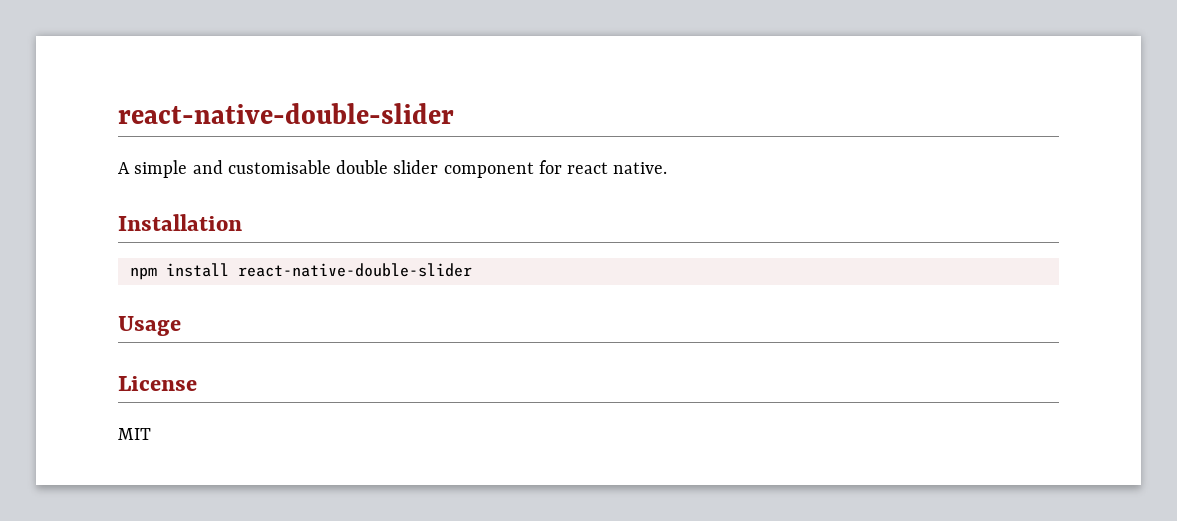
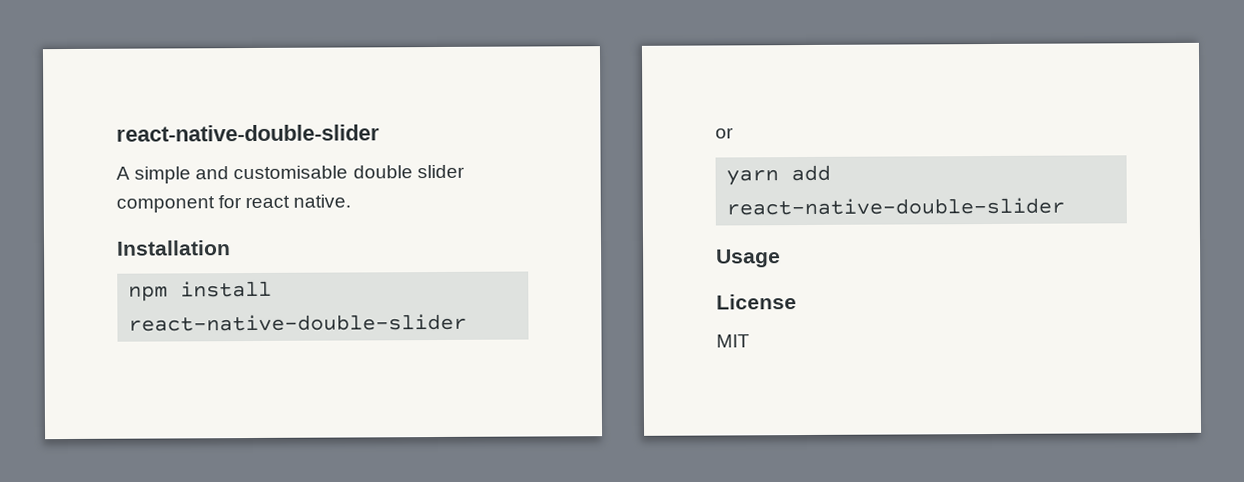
+ or
+ yarn add react-native-double-slider

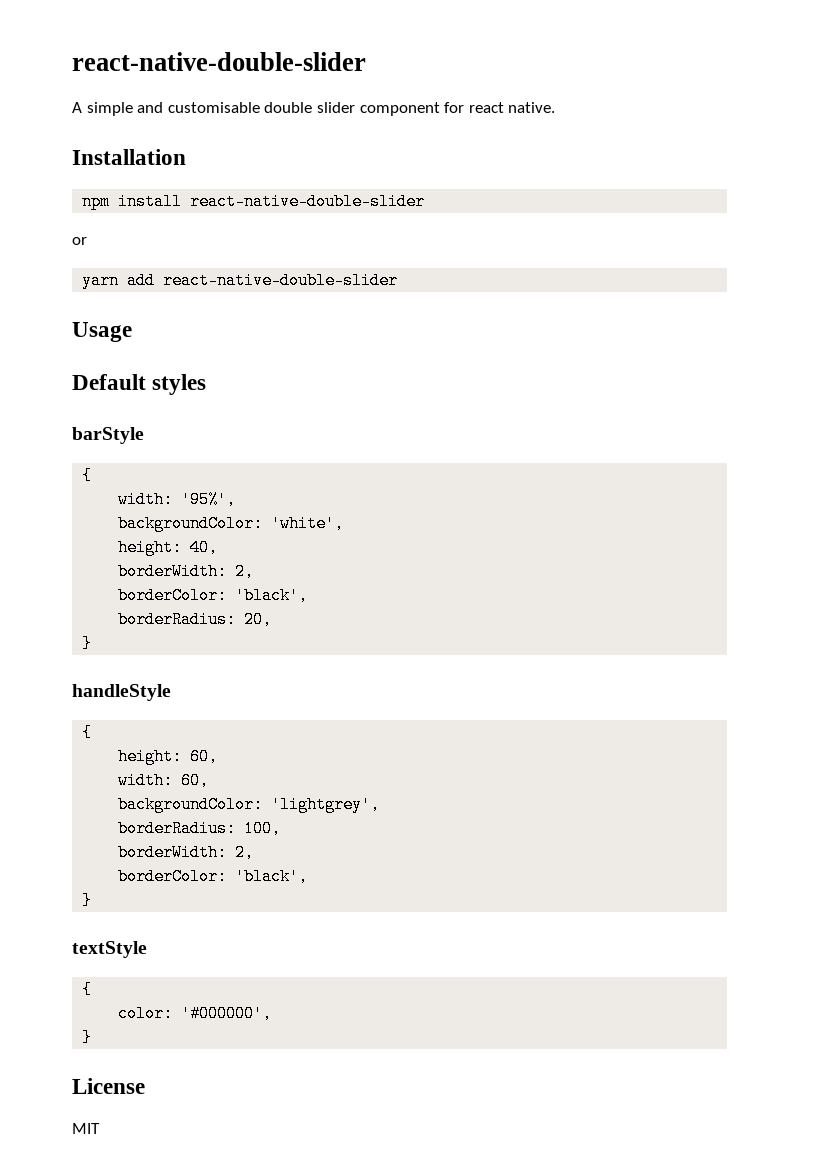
+ Default styles
+ barStyle
+ {
+ width: '95%',
+ backgroundColor: 'white',
+ height: 40,
+ borderWidth: 2,
+ borderColor: 'black',
+ borderRadius: 20,
+ }
+ handleStyle
+ {
+ height: 60,
+ width: 60,
+ backgroundColor: 'lightgrey',
+ borderRadius: 100,
+ borderWidth: 2,
+ borderColor: 'black',
+ }
+ textStyle
+ {
+ color: '#000000',
+ }

